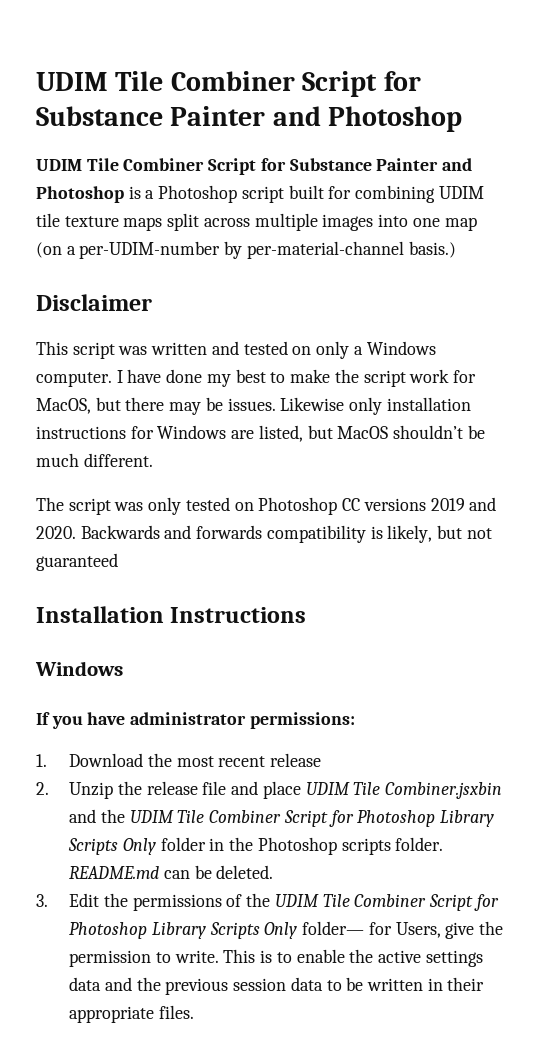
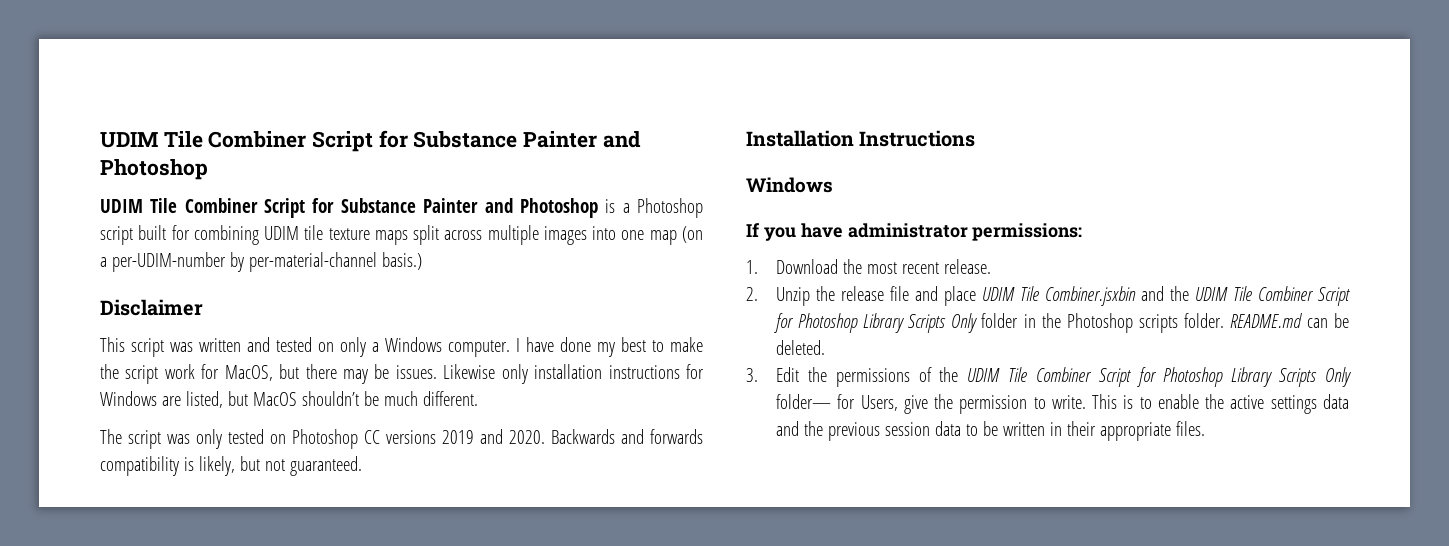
- Backwards and forwards compatibility is likely, but not guaranteed
+ Backwards and forwards compatibility is likely, but not guaranteed.
- 1. Download the most recent release
+ 1. Download the most recent release.

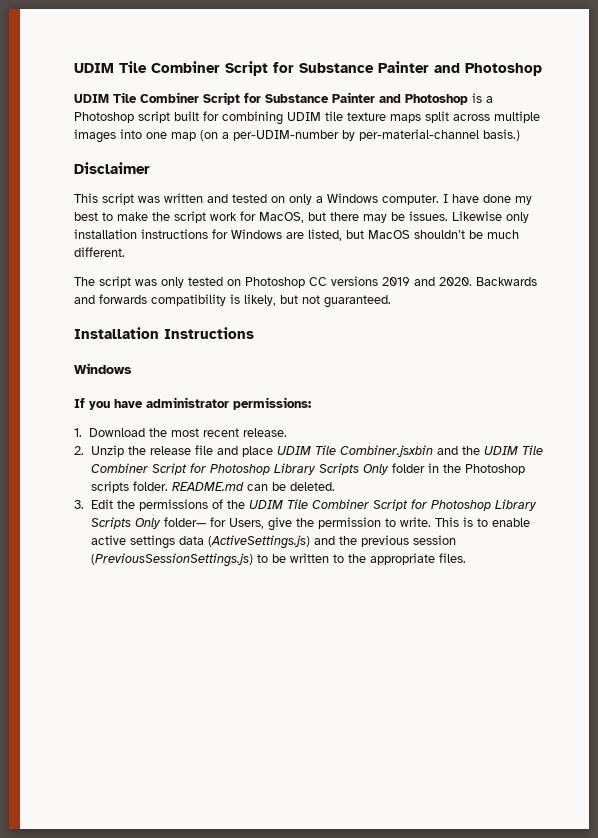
- This is to enable the active settings data and the previous session data to be written in their appropriate files.
+ This is to enable active settings data (ActiveSettings.js) and the previous session (PreviousSessionSettings.js) to be written to the appropriate files.

